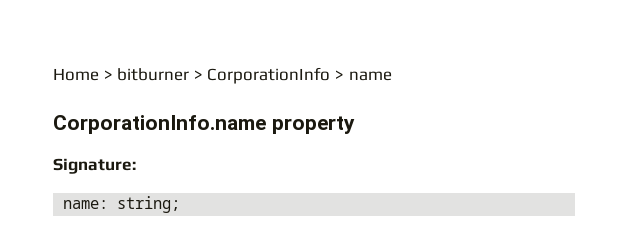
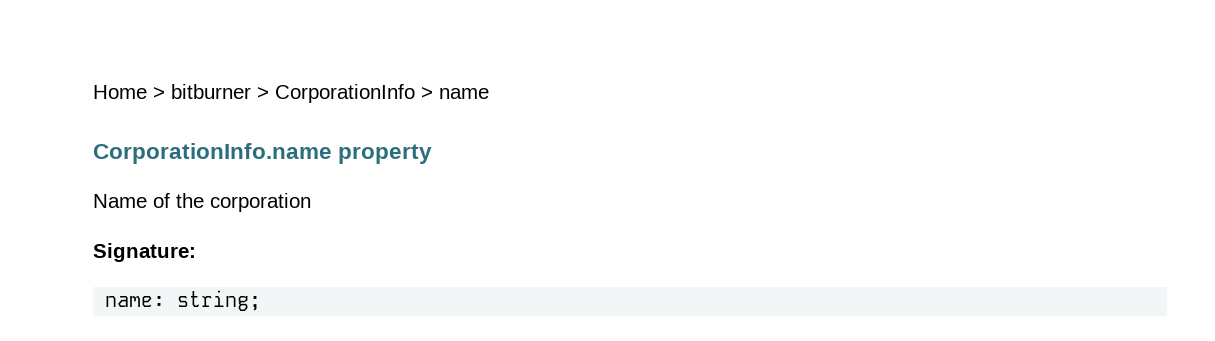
+ Name of the corporation

